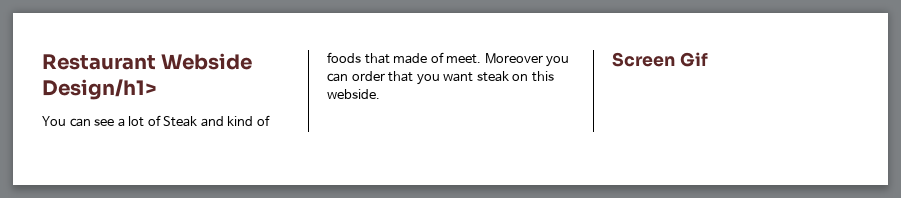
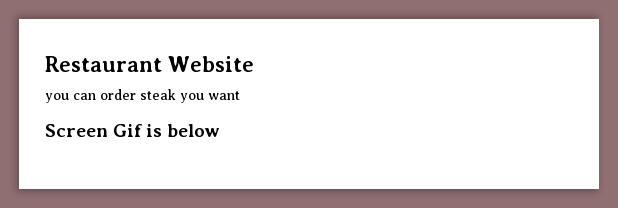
- Restaurant Webside Design/h1>
- You can see a lot of Steak and kind of foods that made of meet. Moreover you can order that you want steak on this webside.
+ Restaurant Website
+ you can order steak you want
- Screen Gif
+ Screen Gif is below

